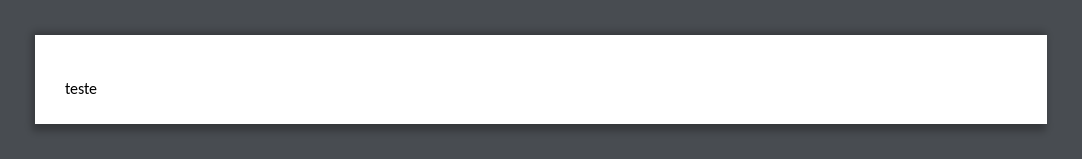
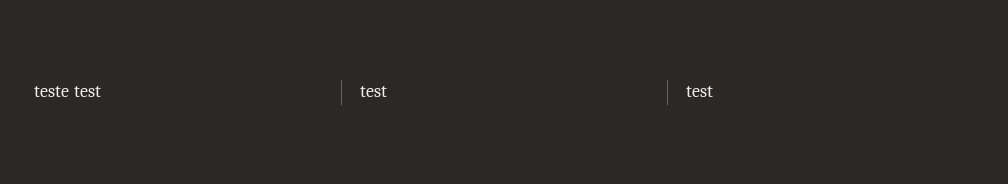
- teste
+ teste test
+ test
+ test

